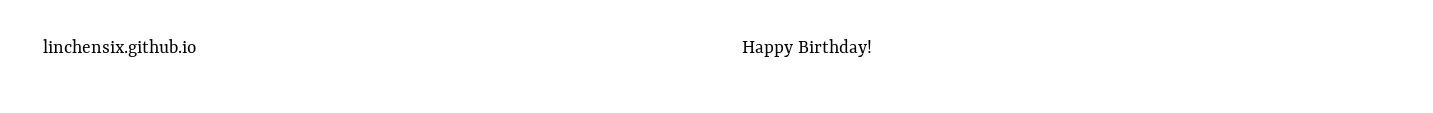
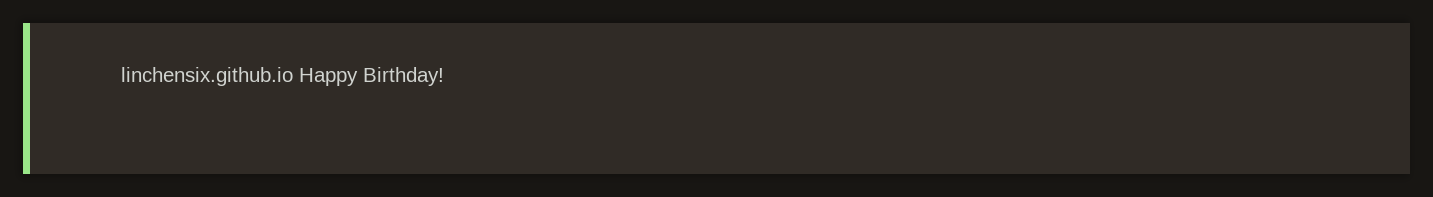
- linchensix.github.io
- Happy Birthday!
+ linchensix.github.io Happy Birthday!

